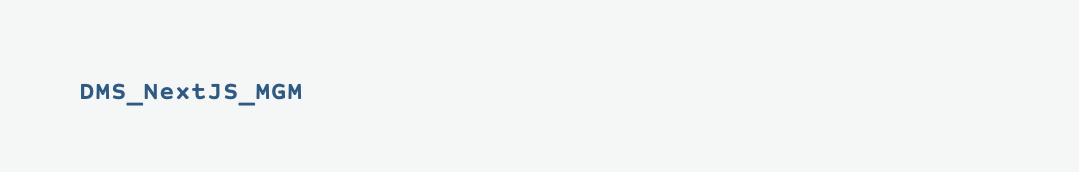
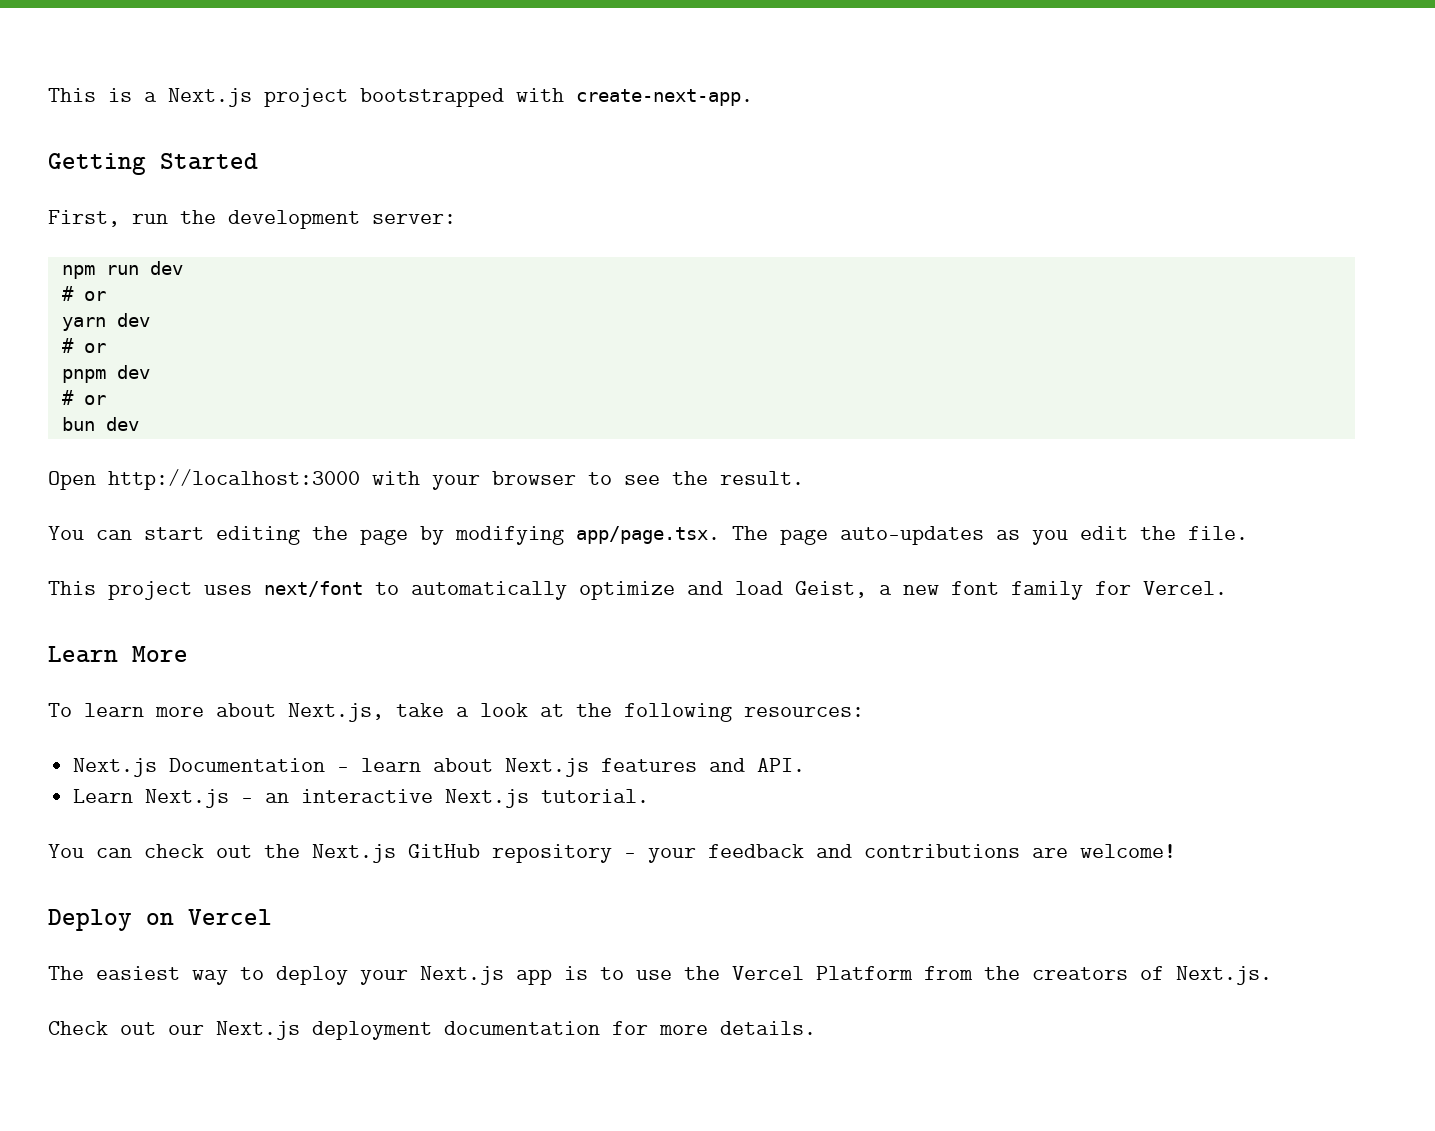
- DMS_NextJS_MGM
+ This is a Next.js project bootstrapped with create-next-app.
+ Getting Started
+ First, run the development server:
+ npm run dev
+ # or
+ yarn dev
+ # or
+ pnpm dev
+ # or
+ bun dev
+ Open http://localhost:3000 with your browser to see the result.
+ You can start editing the page by modifying app/page.tsx. The page auto-updates as you edit the file.
+ This project uses next/font to automatically optimize and load Geist, a new font family for Vercel.
+ Learn More
+ To learn more about Next.js, take a look at the following resources:
+ Next.js Documentation - learn about Next.js features and API.
+ Learn Next.js - an interactive Next.js tutorial.
+ You can check out the Next.js GitHub repository - your feedback and contributions are welcome!
+ Deploy on Vercel
+ The easiest way to deploy your Next.js app is to use the Vercel Platform from the creators of Next.js.
+ Check out our Next.js deployment documentation for more details.

